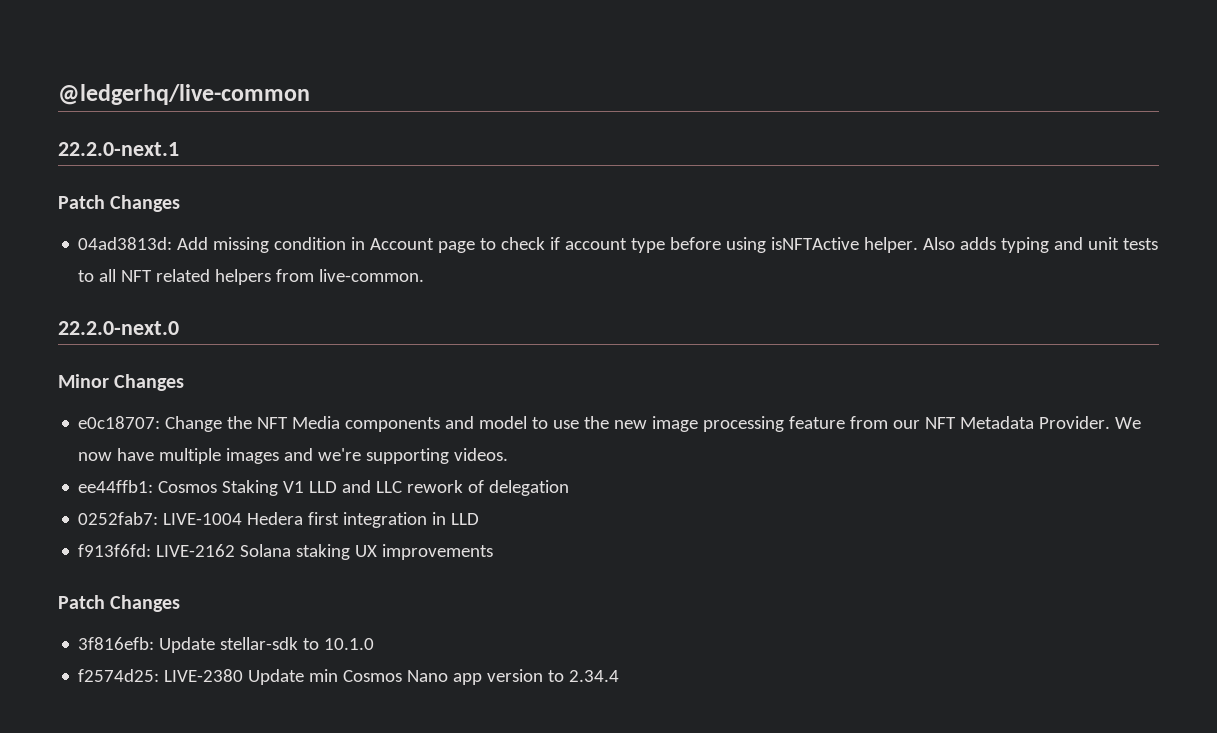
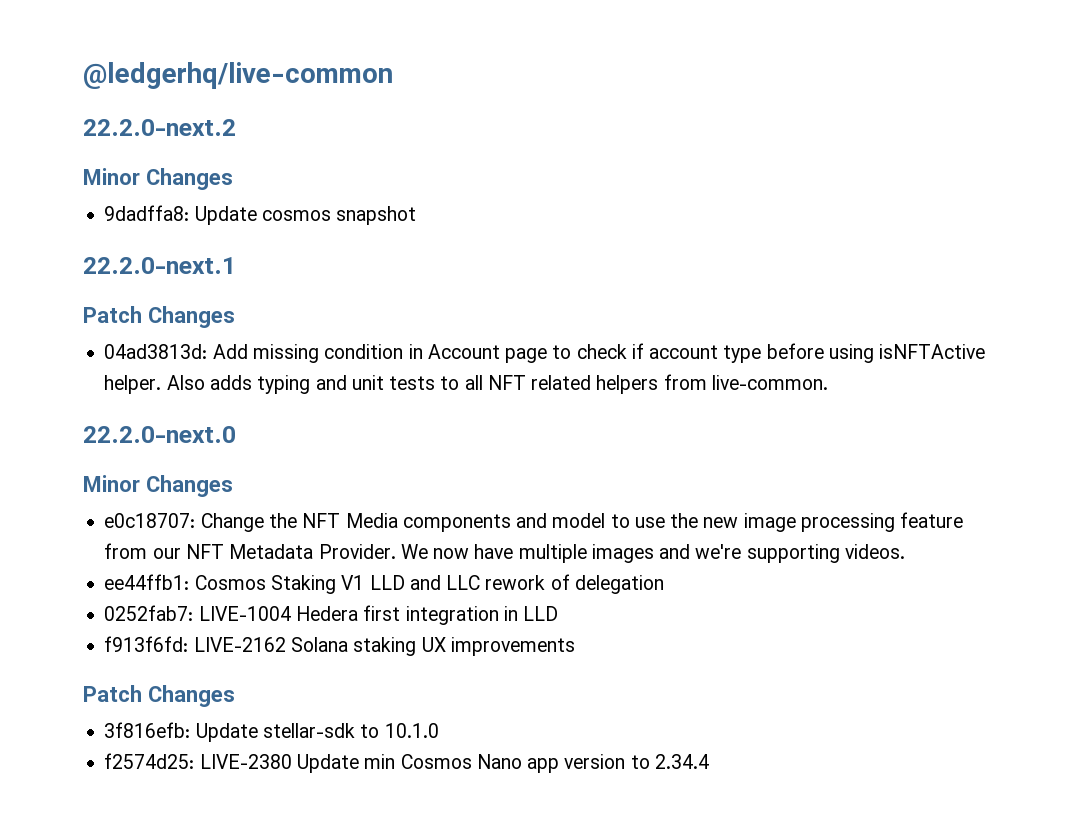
+ 22.2.0-next.2
+ Minor Changes
+ 9dadffa8: Update cosmos snapshot

